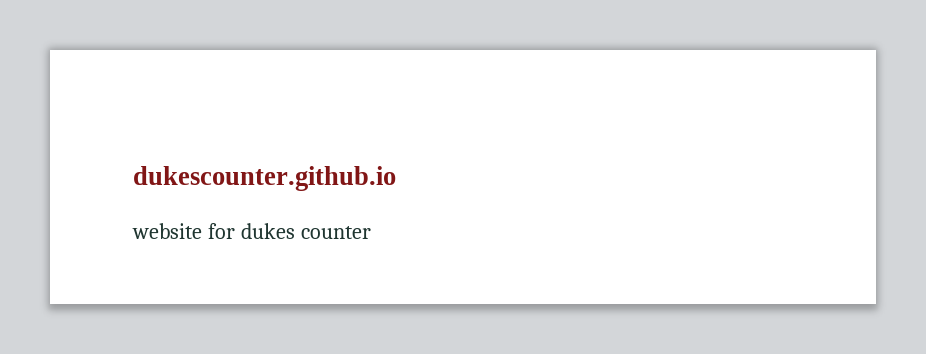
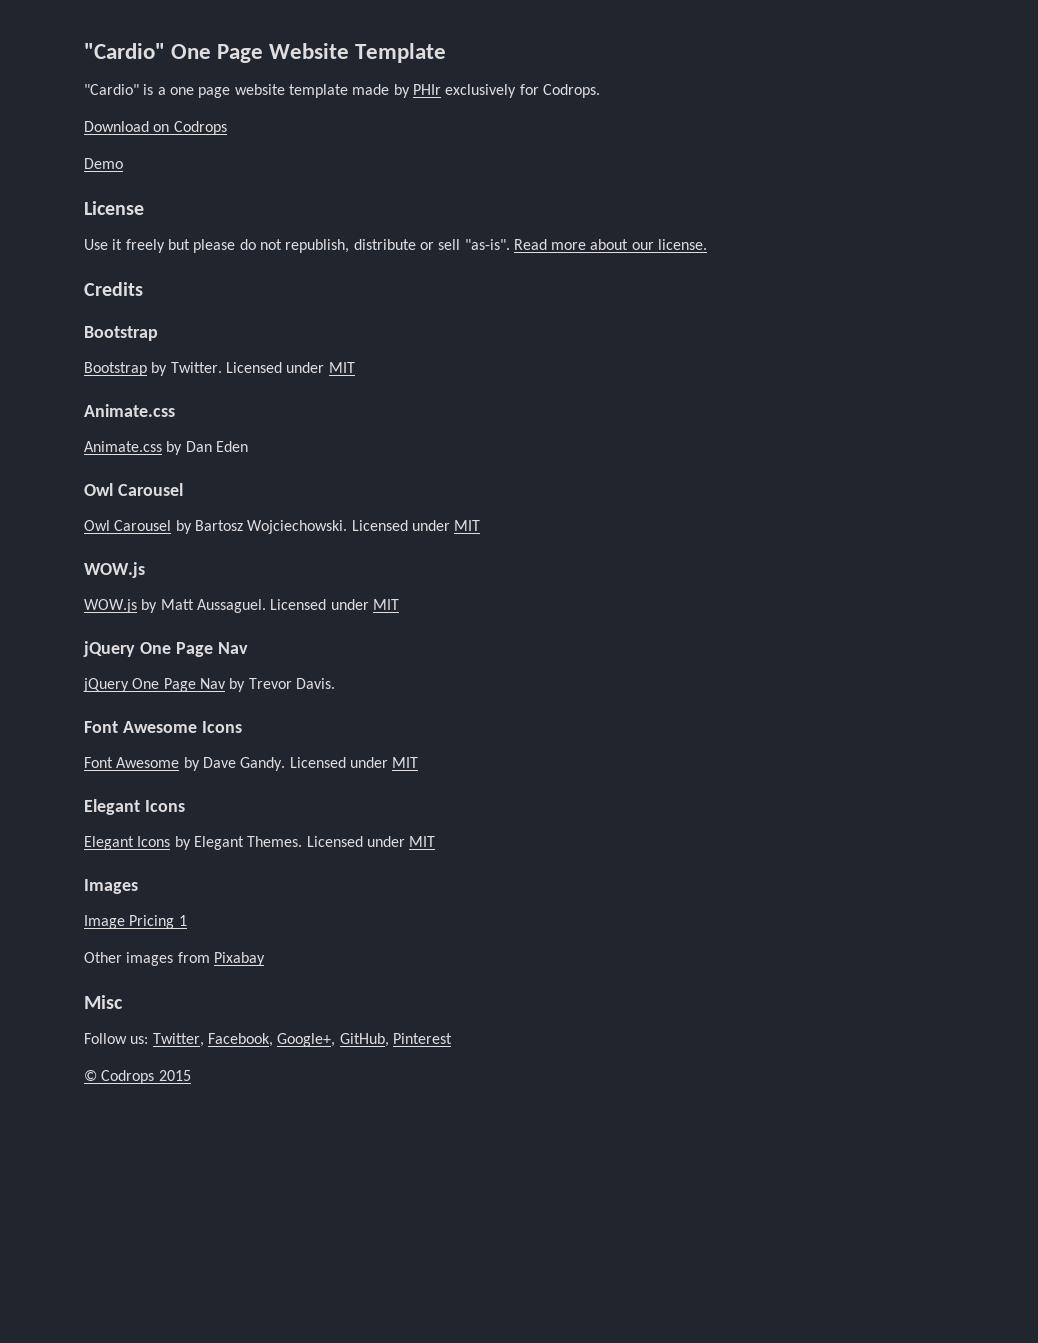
- dukescounter.github.io
- website for dukes counter
+ "Cardio" One Page Website Template
+ "Cardio" is a one page website template made by PHIr exclusively for Codrops.
+ Download on Codrops
+ Demo
+ License
+ Use it freely but please do not republish, distribute or sell "as-is". Read more about our license.
+ Credits
+ Bootstrap
+ Bootstrap by Twitter. Licensed under MIT
+ Animate.css
+ Animate.css by Dan Eden
+ Owl Carousel
+ Owl Carousel by Bartosz Wojciechowski. Licensed under MIT
+ WOW.js
+ WOW.js by Matt Aussaguel. Licensed under MIT
+ jQuery One Page Nav
+ jQuery One Page Nav by Trevor Davis.
+ Font Awesome Icons
+ Font Awesome by Dave Gandy. Licensed under MIT
+ Elegant Icons
+ Elegant Icons by Elegant Themes. Licensed under MIT
+ Images
+ Image Pricing 1
+ Other images from Pixabay
+ Misc
+ Follow us: Twitter, Facebook, Google+, GitHub, Pinterest
+ © Codrops 2015

